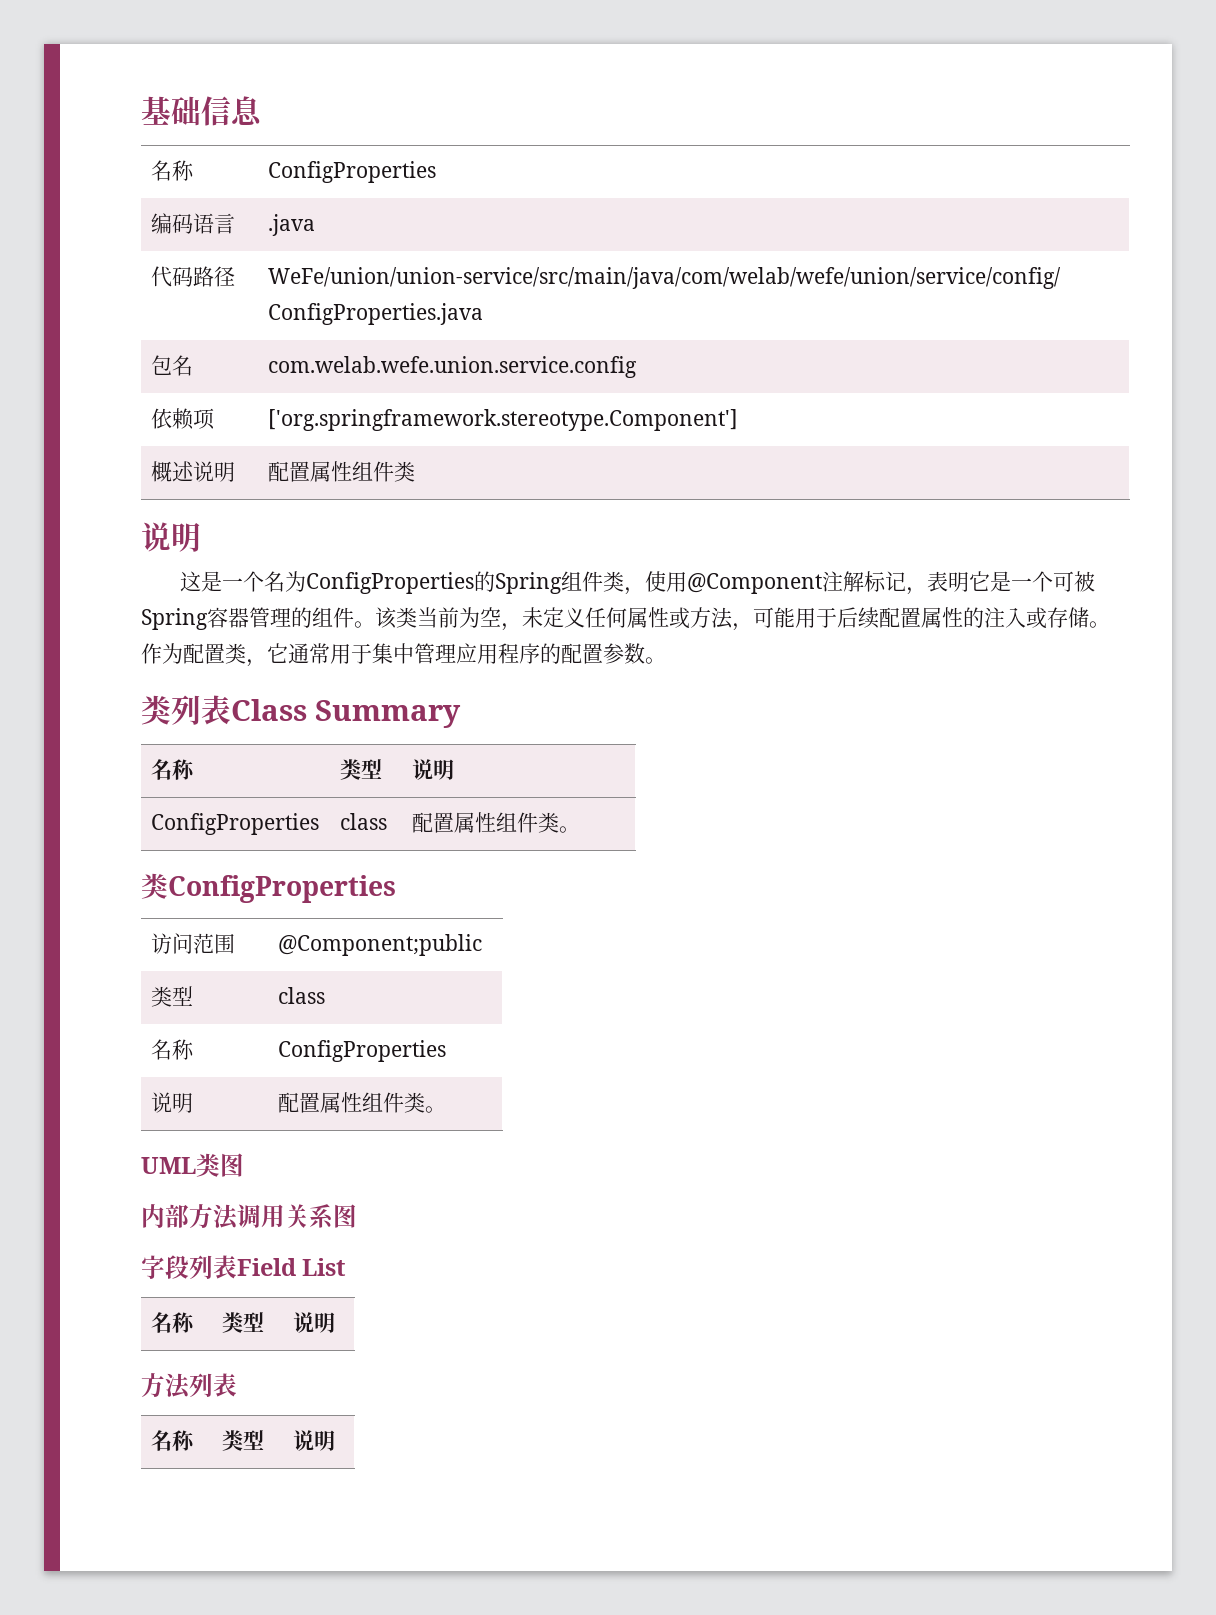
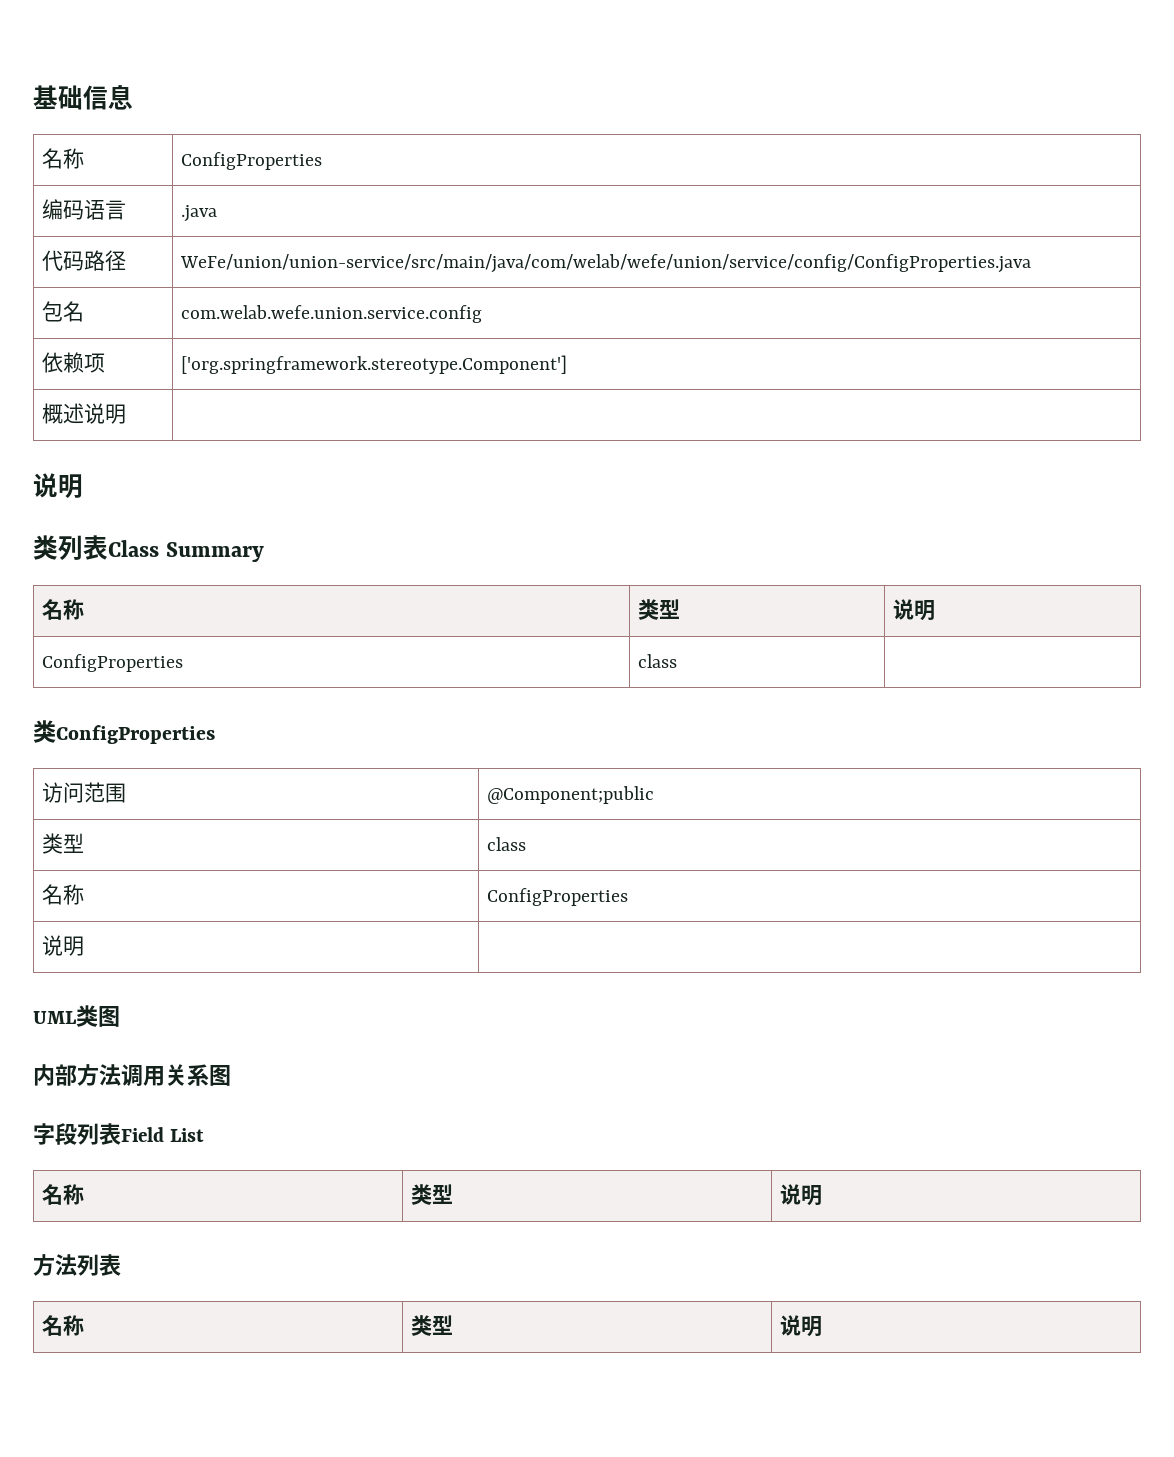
- 概述说明 | 配置属性组件类
+ 概述说明 |
  说明
- 这是一个名为ConfigProperties的Spring组件类，使用@Component注解标记，表明它是一个可被Spring容器管理的组件。该类当前为空，未定义任何属性或方法，可能用于后续配置属性的注入或存储。作为配置类，它通常用于集中管理应用程序的配置参数。
- ConfigProperties | class | 配置属性组件类。
+ ConfigProperties | class |
  类型 | class
  名称 | ConfigProperties
- 说明 | 配置属性组件类。
+ 说明 |

